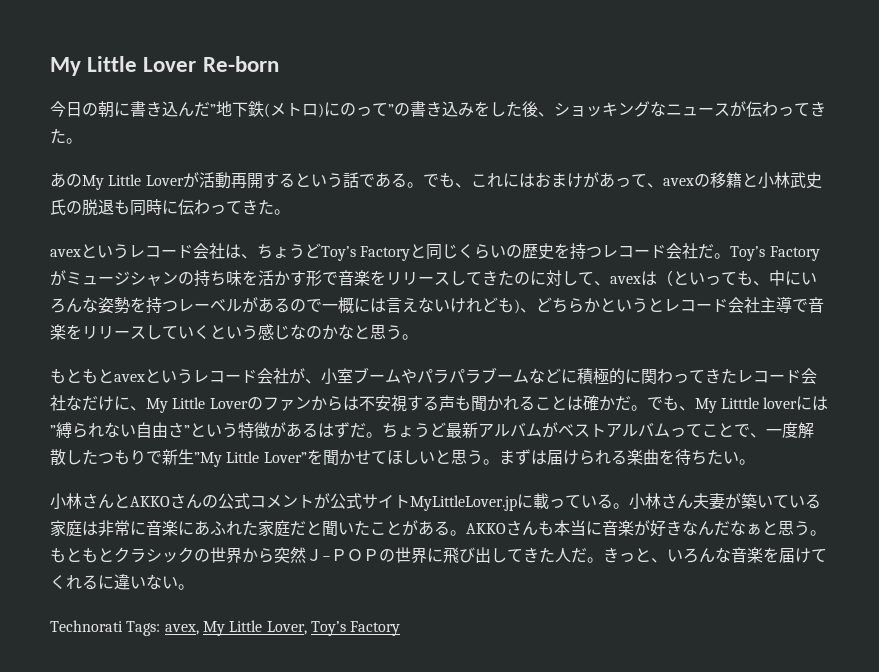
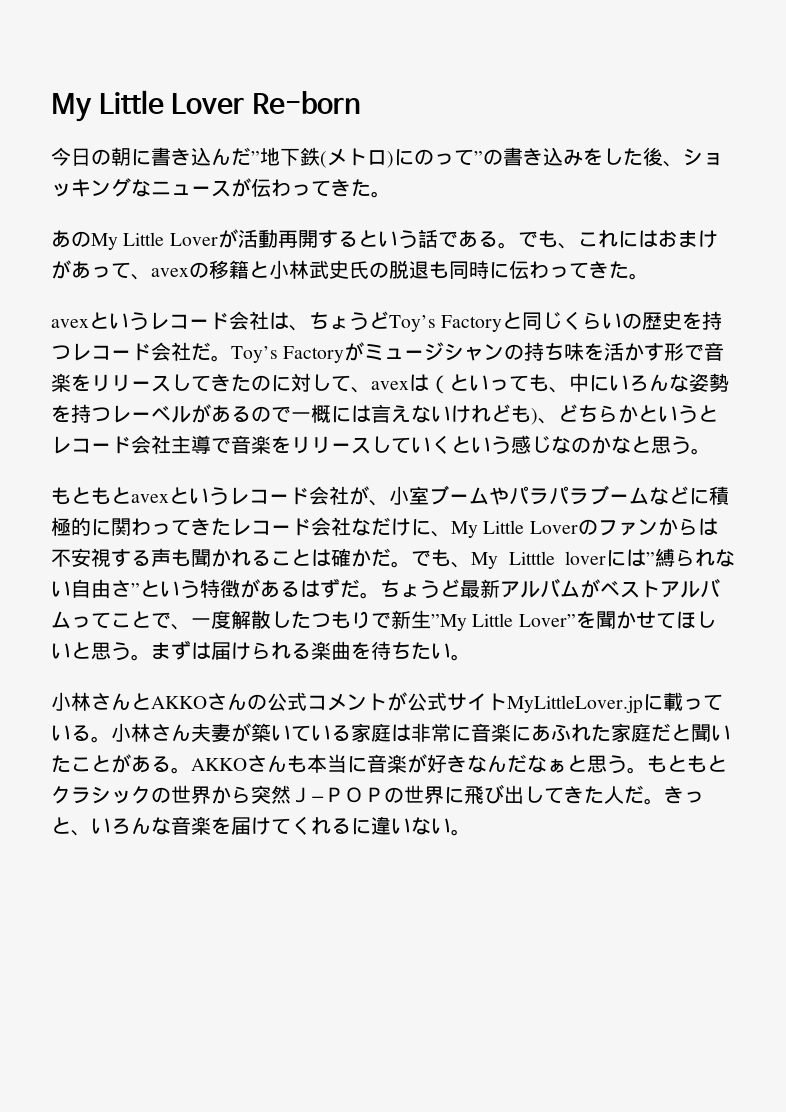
- Technorati Tags: avex, My Little Lover, Toy’s Factory

